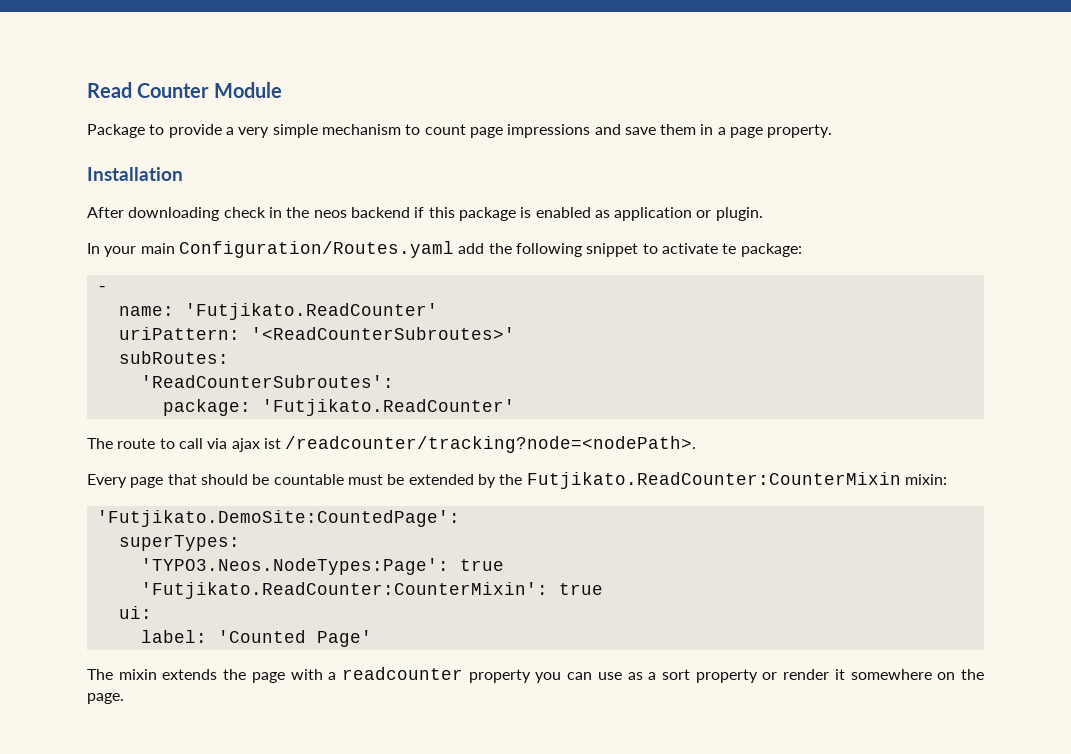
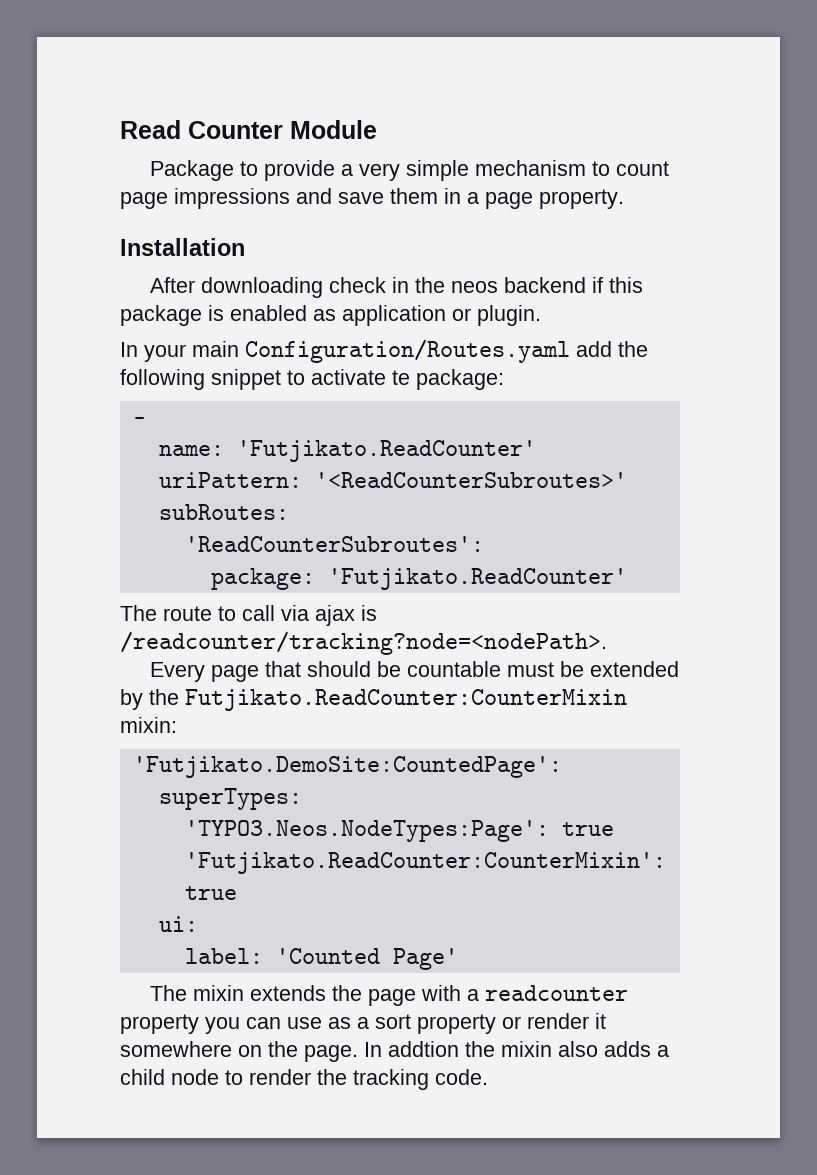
- The route to call via ajax ist /readcounter/tracking?node=<nodePath>.
+ The route to call via ajax is /readcounter/tracking?node=<nodePath>.
+ In addtion the mixin also adds a child node to render the tracking code.

